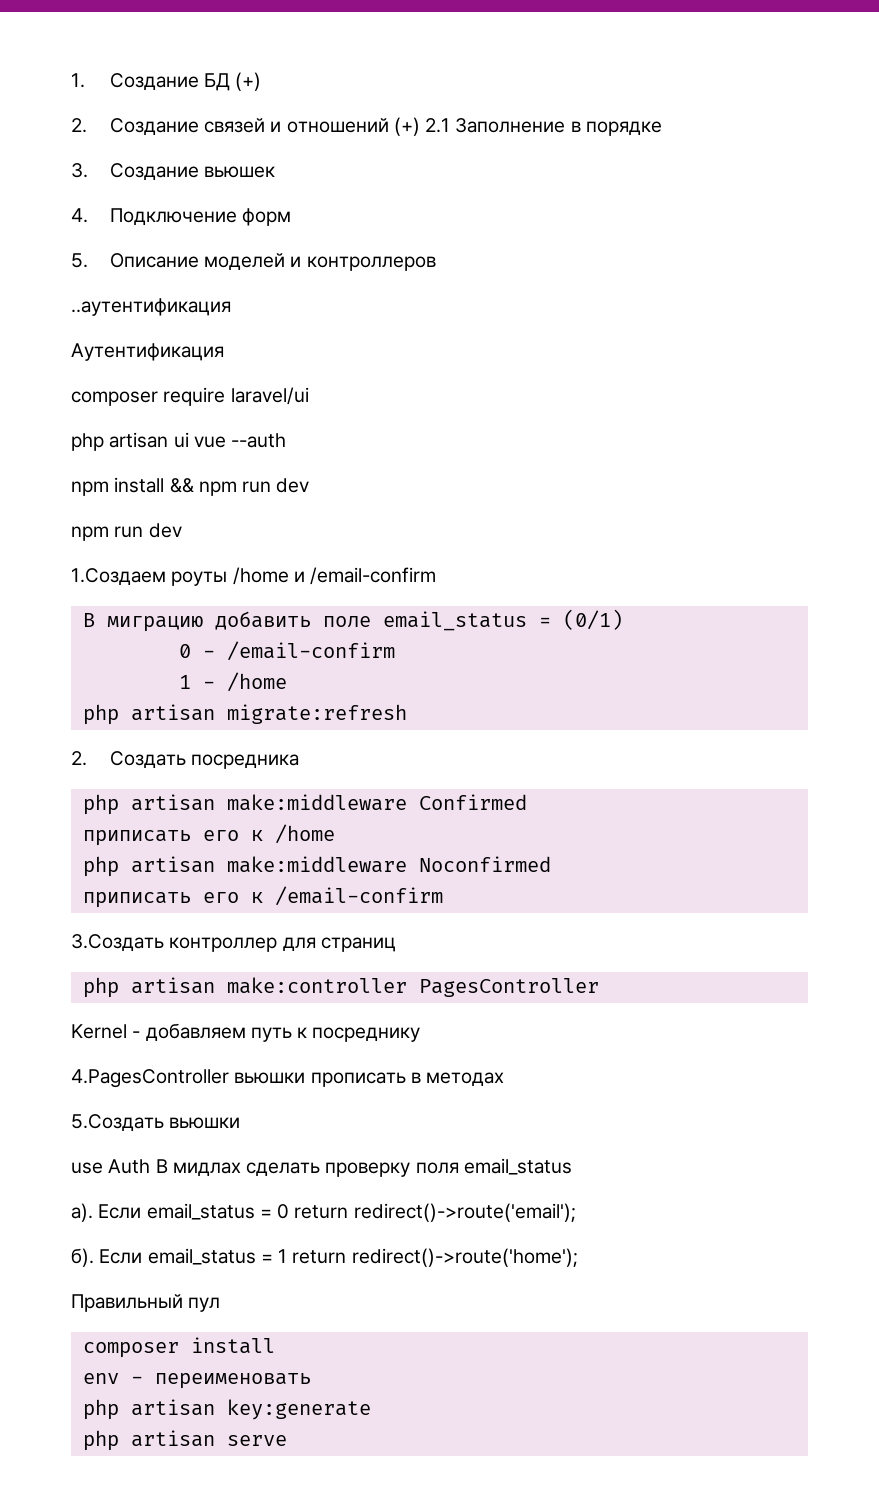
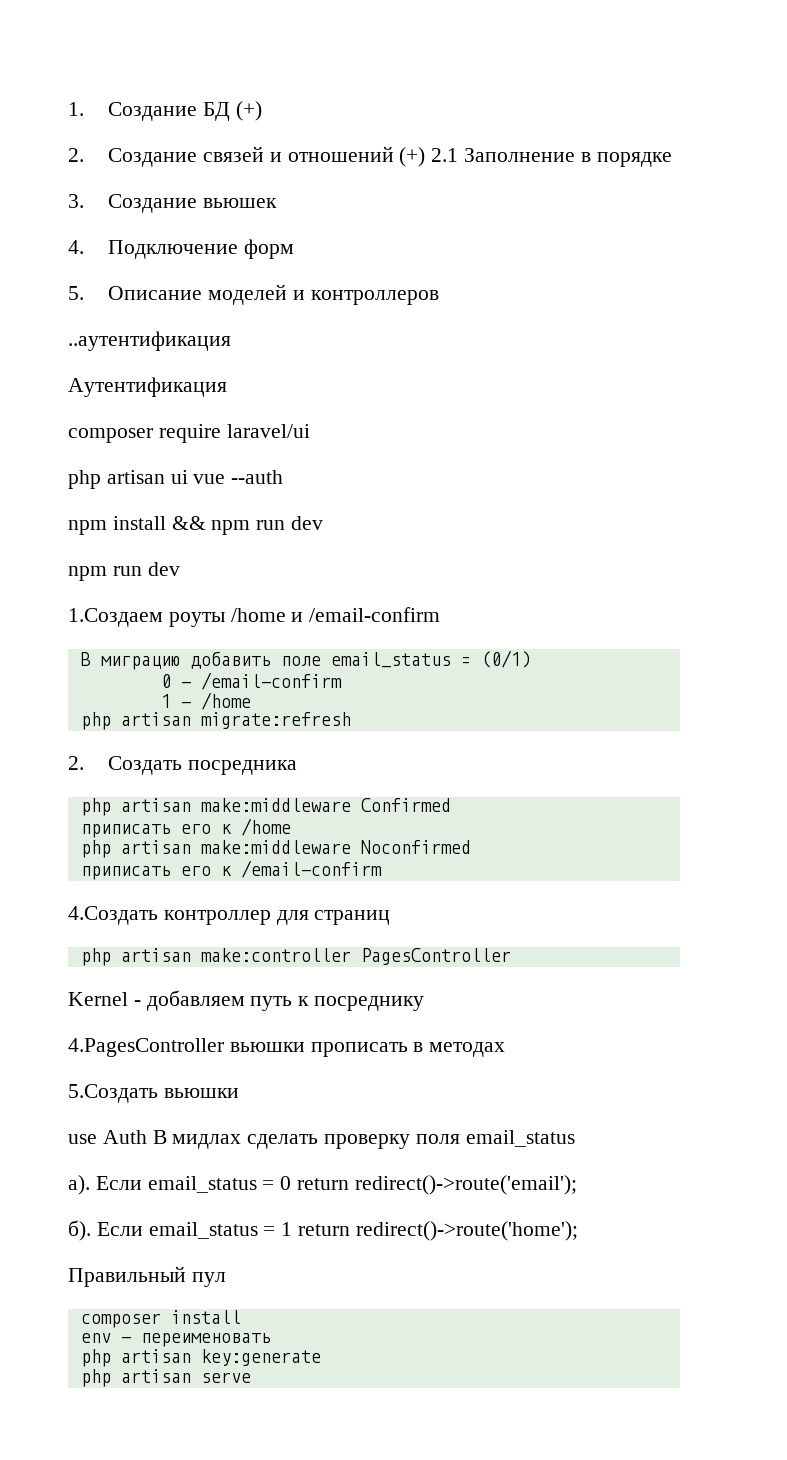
- 3.Создать контроллер для страниц
+ 4.Создать контроллер для страниц

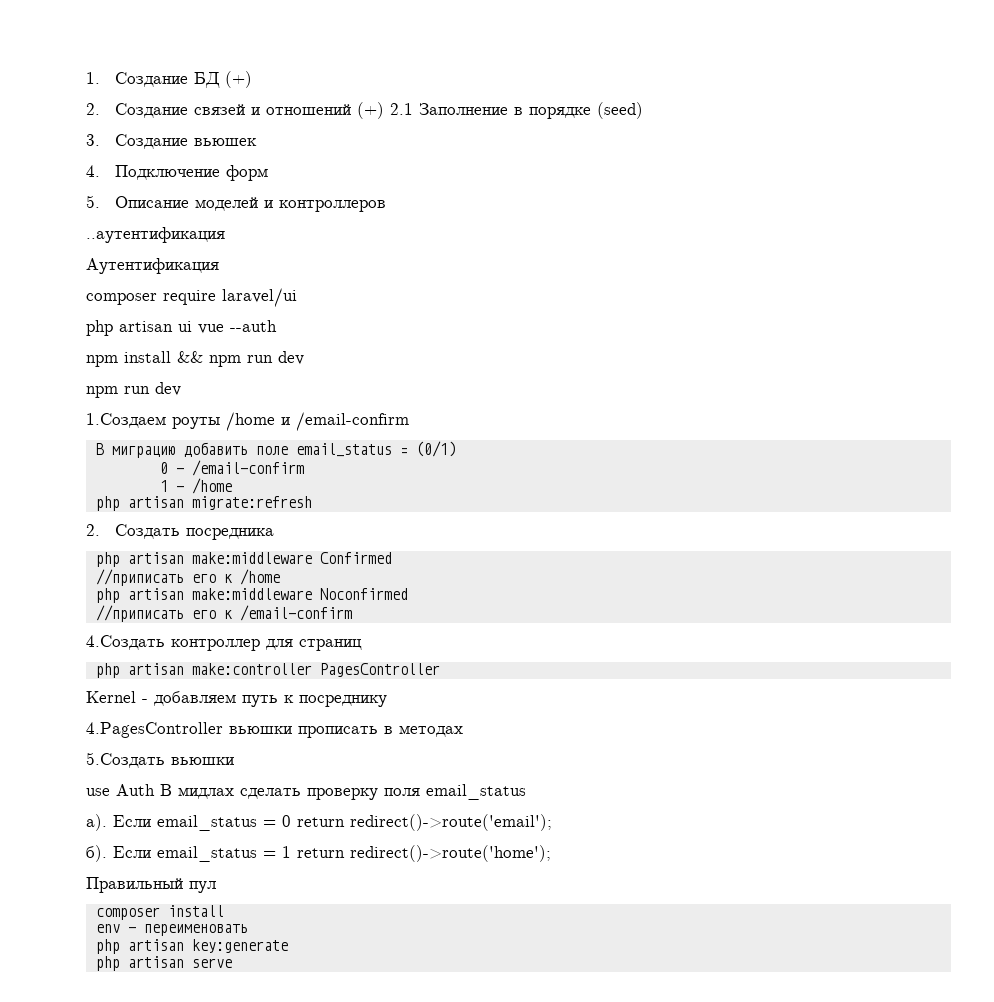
- 2. Создание связей и отношений (+) 2.1 Заполнение в порядке
+ 2. Создание связей и отношений (+) 2.1 Заполнение в порядке (seed)
- приписать его к /home
+ //приписать его к /home
- приписать его к /email-confirm
+ //приписать его к /email-confirm

